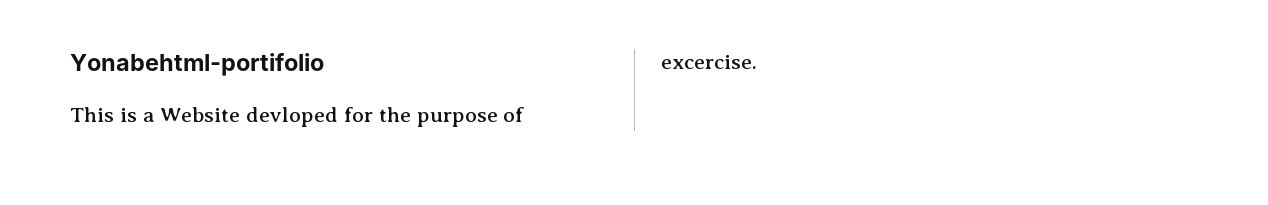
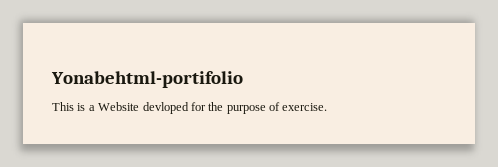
- This is a Website devloped for the purpose of excercise.
+ This is a Website devloped for the purpose of exercise.

